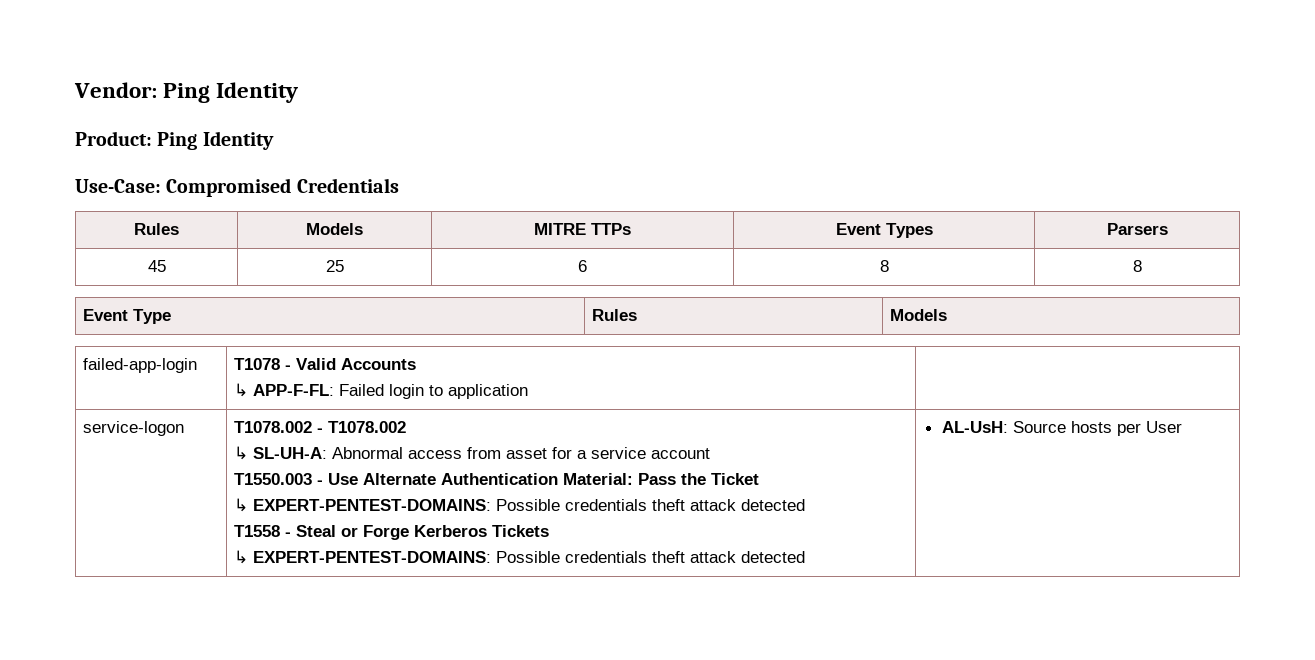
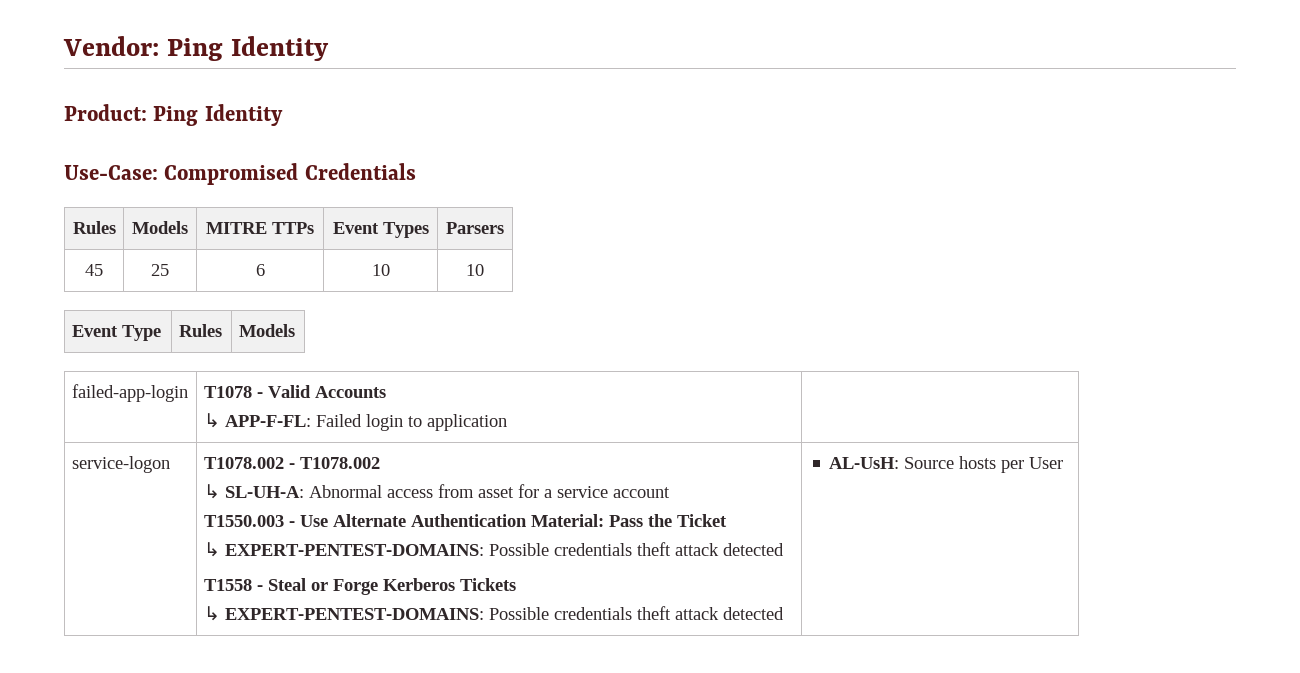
- 45 | 25 | 6 | 8 | 8
+ 45 | 25 | 6 | 10 | 10

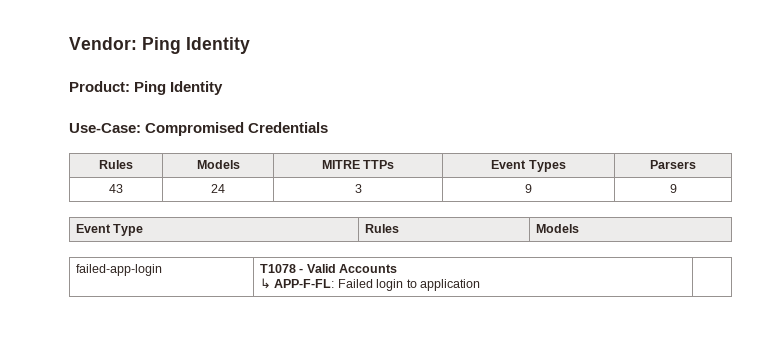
- 45 | 25 | 6 | 10 | 10
+ 43 | 24 | 3 | 9 | 9
- service-logon | T1078.002 - T1078.002
- ↳ SL-UH-A: Abnormal access from asset for a service account
- T1550.003 - Use Alternate Authentication Material: Pass the Ticket
- ↳ EXPERT-PENTEST-DOMAINS: Possible credentials theft attack detected
- T1558 - Steal or Forge Kerberos Tickets
- ↳ EXPERT-PENTEST-DOMAINS: Possible credentials theft attack detected | AL-UsH: Source hosts per User

